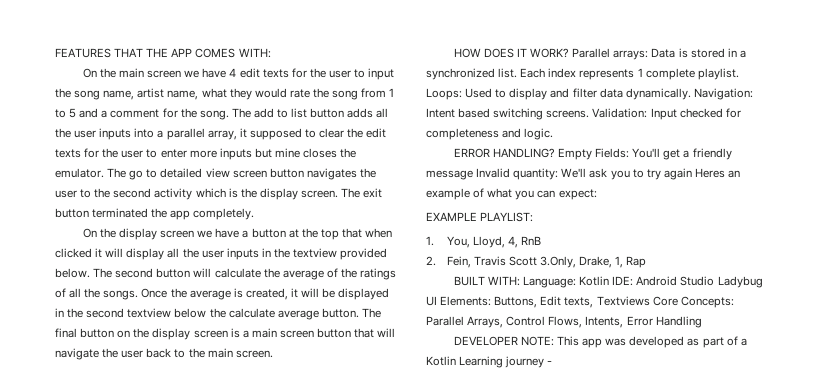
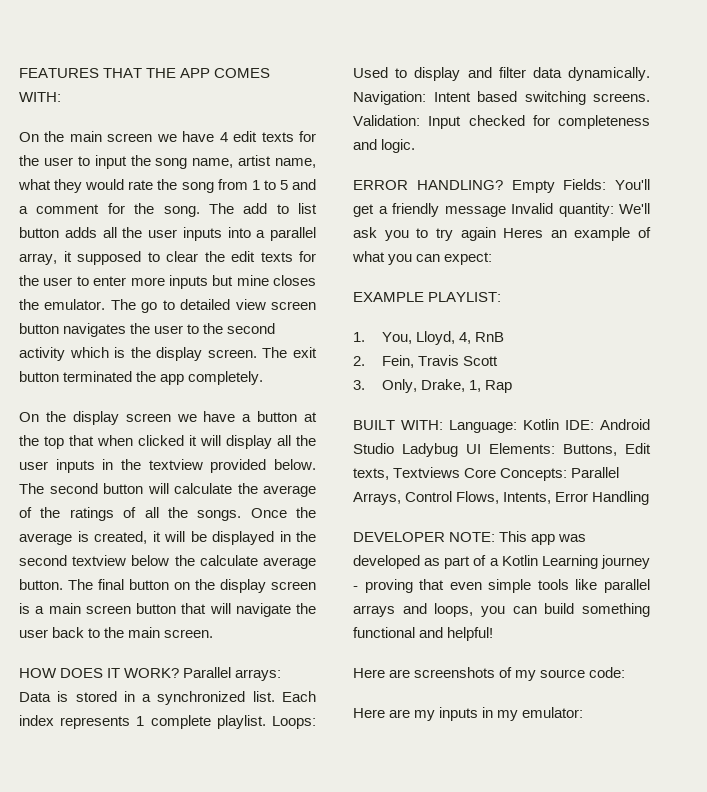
- 2. Fein, Travis Scott 3.Only, Drake, 1, Rap
+ 2. Fein, Travis Scott
+ 3. Only, Drake, 1, Rap
- DEVELOPER NOTE: This app was developed as part of a Kotlin Learning journey -
+ DEVELOPER NOTE: This app was developed as part of a Kotlin Learning journey - proving that even simple tools like parallel arrays and loops, you can build something functional and helpful!
+ Here are screenshots of my source code:
+ Here are my inputs in my emulator:

